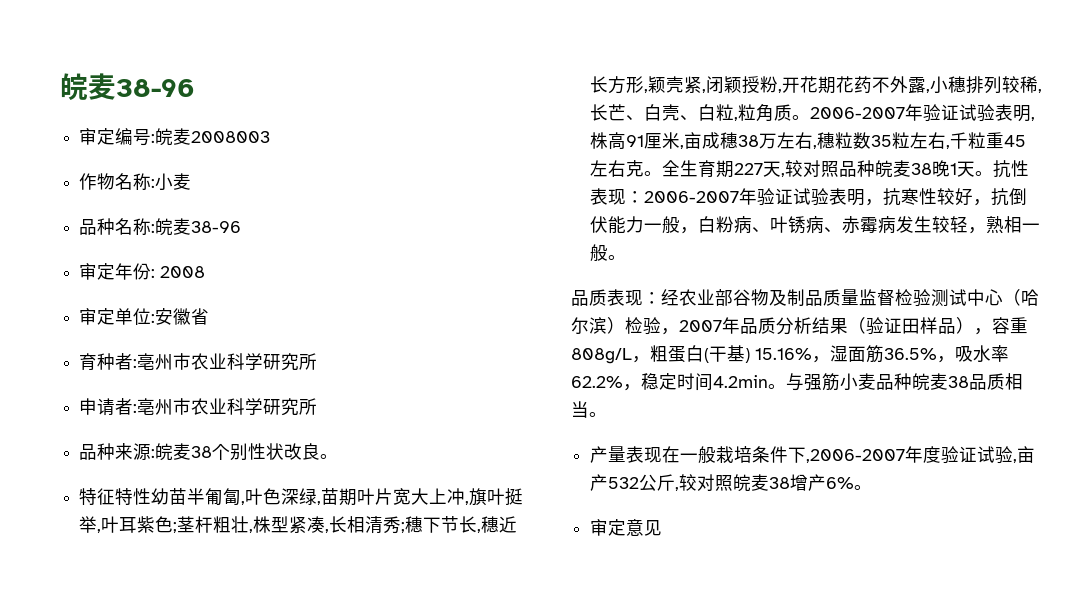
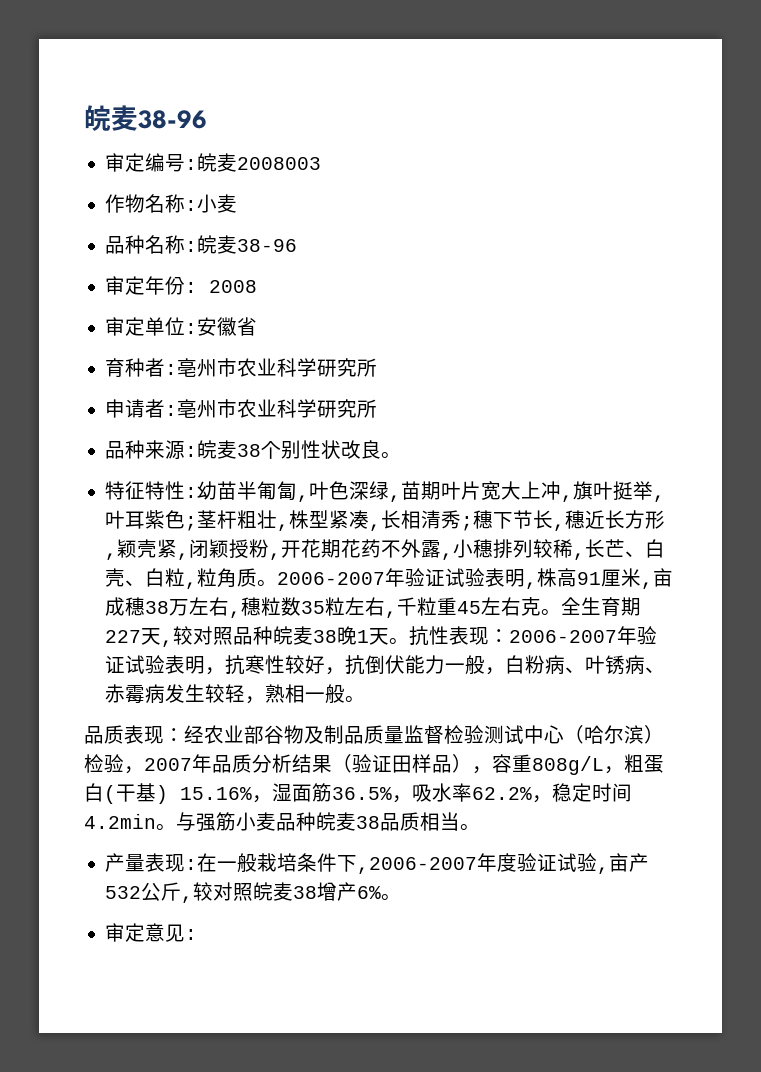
- 特征特性幼苗半匍匐,叶色深绿,苗期叶片宽大上冲,旗叶挺举,叶耳紫色;茎杆粗壮,株型紧凑,长相清秀;穗下节长,穗近长方形,颖壳紧,闭颖授粉,开花期花药不外露,小穗排列较稀,长芒、白壳、白粒,粒角质。
+ 特征特性:幼苗半匍匐,叶色深绿,苗期叶片宽大上冲,旗叶挺举,叶耳紫色;茎杆粗壮,株型紧凑,长相清秀;穗下节长,穗近长方形,颖壳紧,闭颖授粉,开花期花药不外露,小穗排列较稀,长芒、白壳、白粒,粒角质。
- 产量表现在一般栽培条件下,2006-2007年度验证试验,亩产532公斤,较对照皖麦38增产6%。
+ 产量表现:在一般栽培条件下,2006-2007年度验证试验,亩产532公斤,较对照皖麦38增产6%。
- 审定意见
+ 审定意见:

